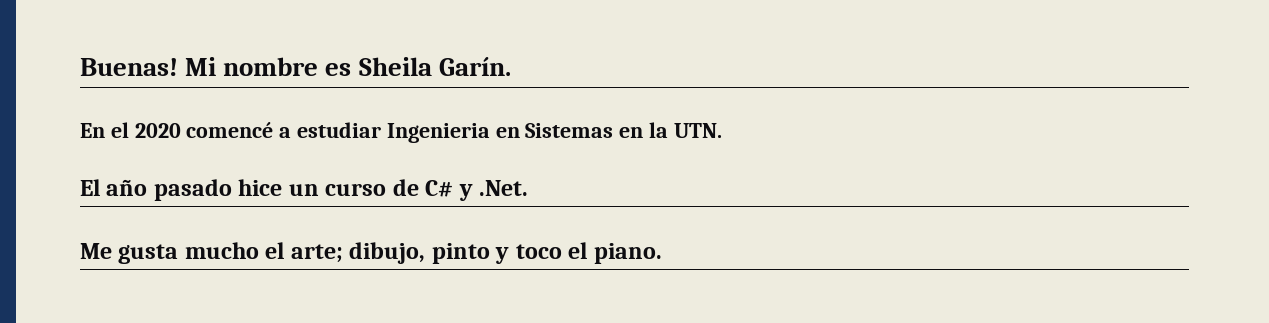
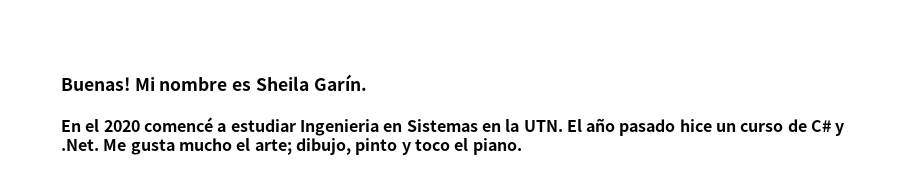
- En el 2020 comencé a estudiar Ingenieria en Sistemas en la UTN.
- El año pasado hice un curso de C# y .Net.
- Me gusta mucho el arte; dibujo, pinto y toco el piano.
+ En el 2020 comencé a estudiar Ingenieria en Sistemas en la UTN. El año pasado hice un curso de C# y .Net. Me gusta mucho el arte; dibujo, pinto y toco el piano.

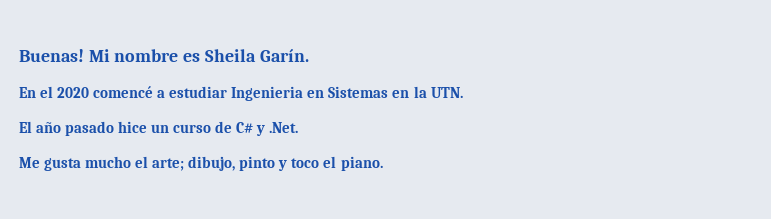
- En el 2020 comencé a estudiar Ingenieria en Sistemas en la UTN. El año pasado hice un curso de C# y .Net. Me gusta mucho el arte; dibujo, pinto y toco el piano.
+ En el 2020 comencé a estudiar Ingenieria en Sistemas en la UTN.
+ El año pasado hice un curso de C# y .Net.
+ Me gusta mucho el arte; dibujo, pinto y toco el piano.

